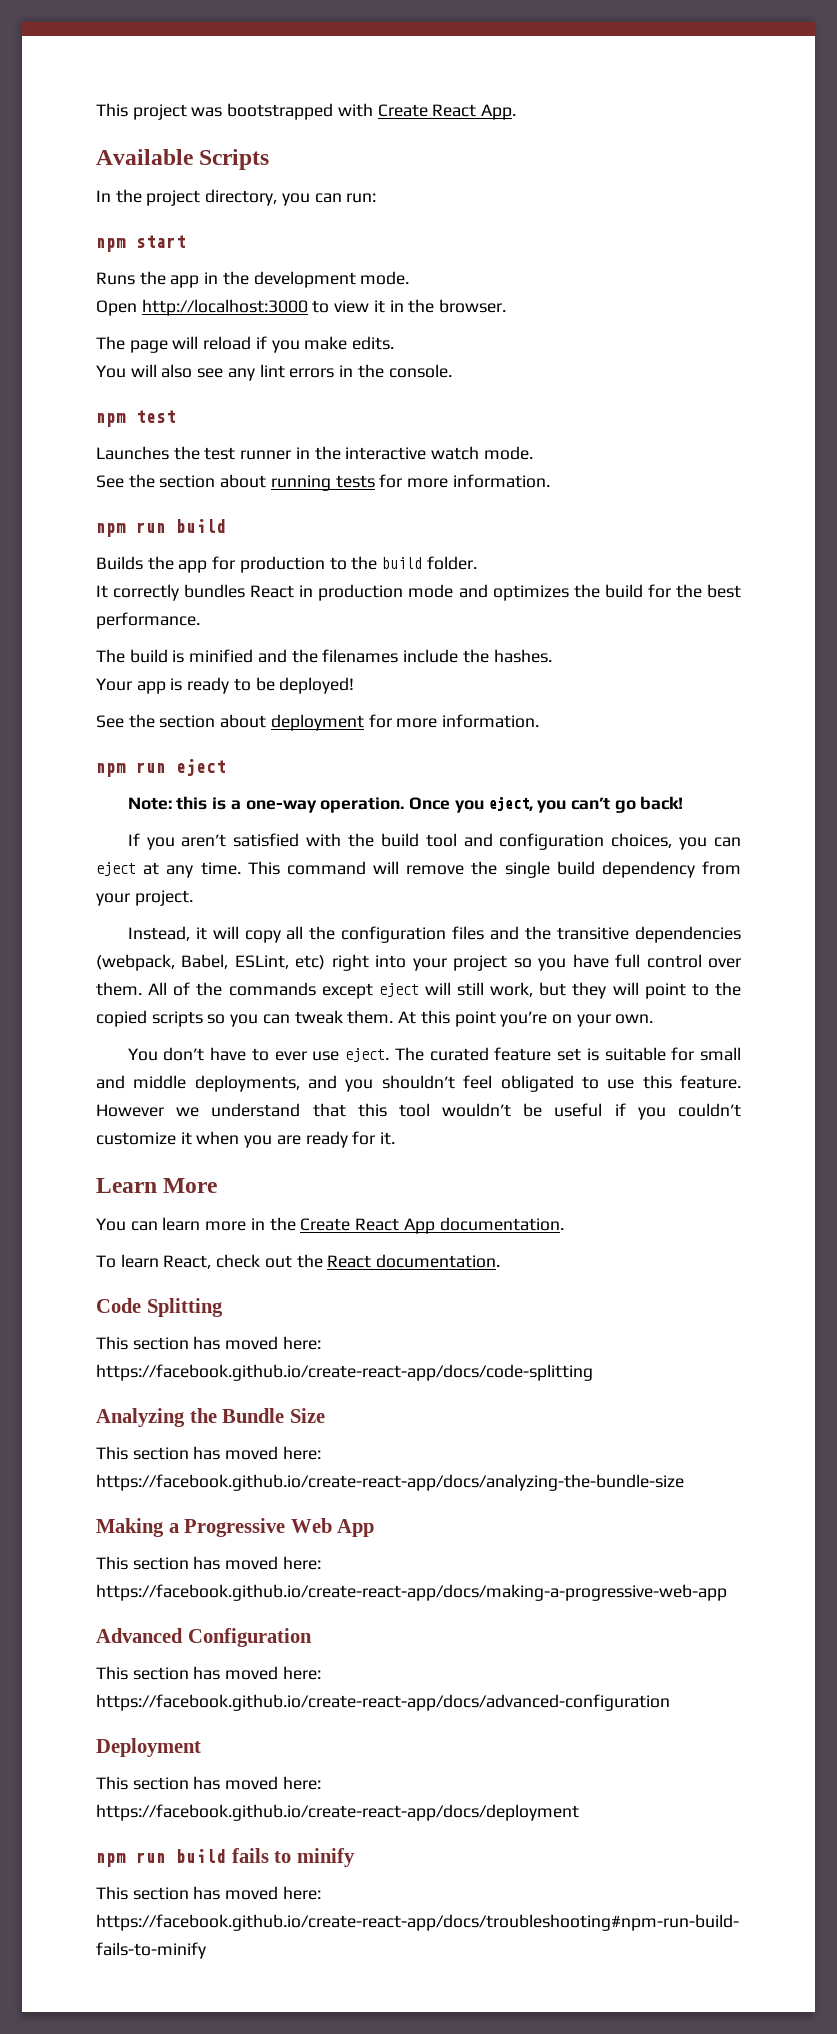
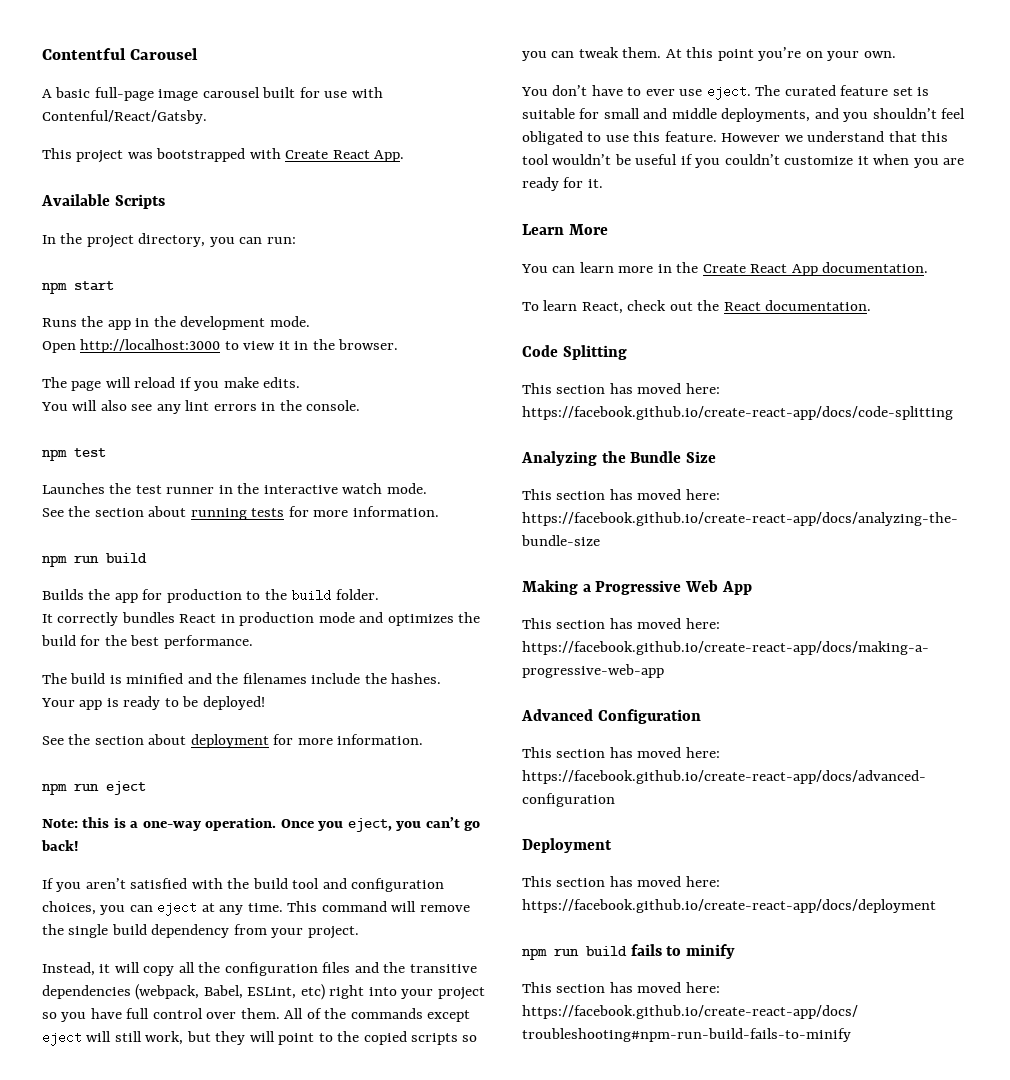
+ Contentful Carousel
+ A basic full-page image carousel built for use with Contenful/React/Gatsby.

